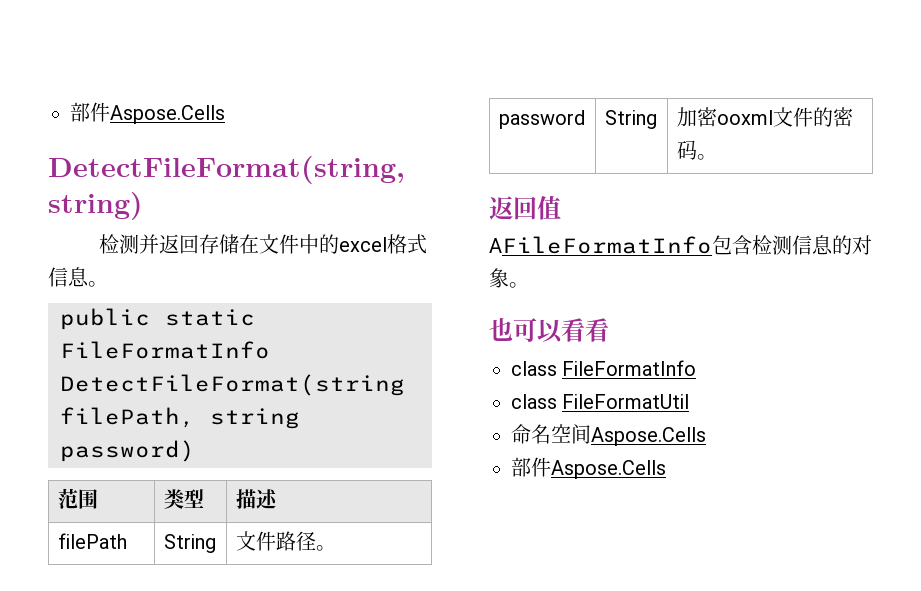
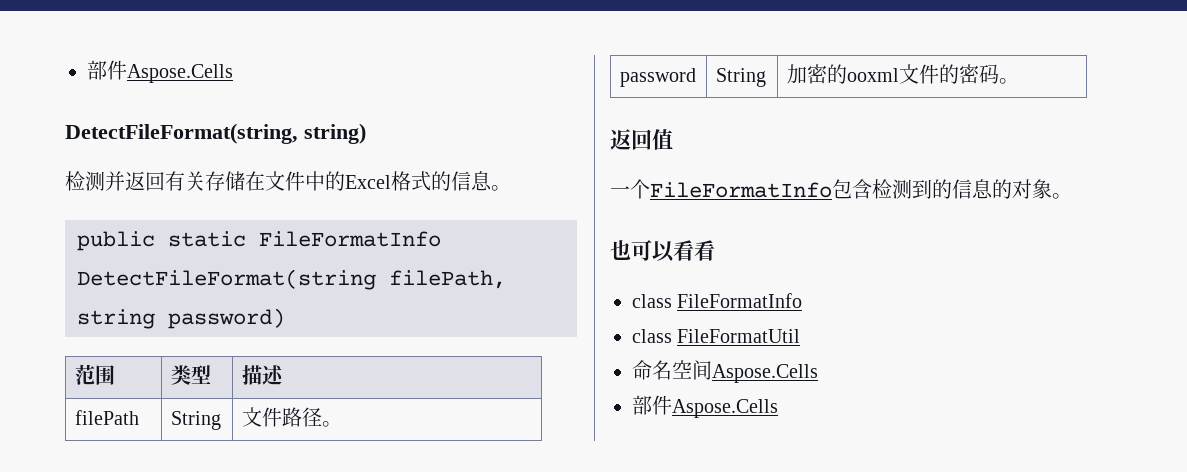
- 检测并返回存储在文件中的excel格式信息。
+ 检测并返回有关存储在文件中的Excel格式的信息。
- password | String | 加密ooxml文件的密码。
+ password | String | 加密的ooxml文件的密码。
- AFileFormatInfo包含检测信息的对象。
+ 一个FileFormatInfo包含检测到的信息的对象。

